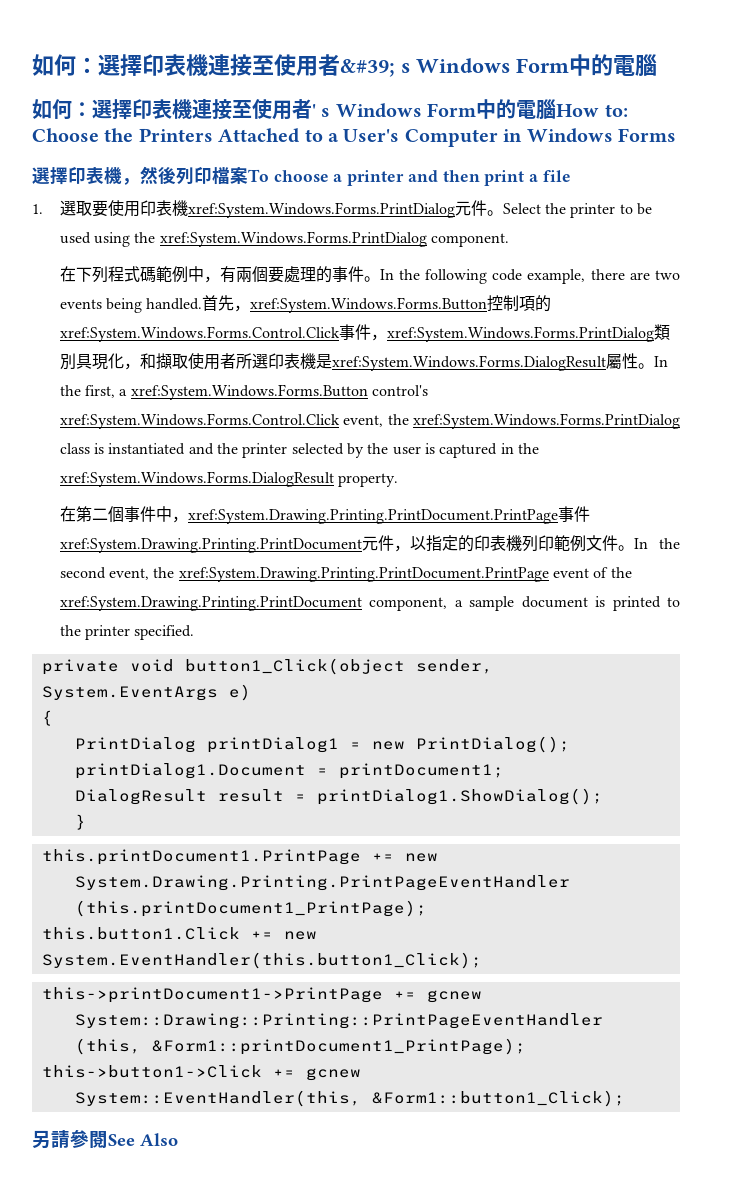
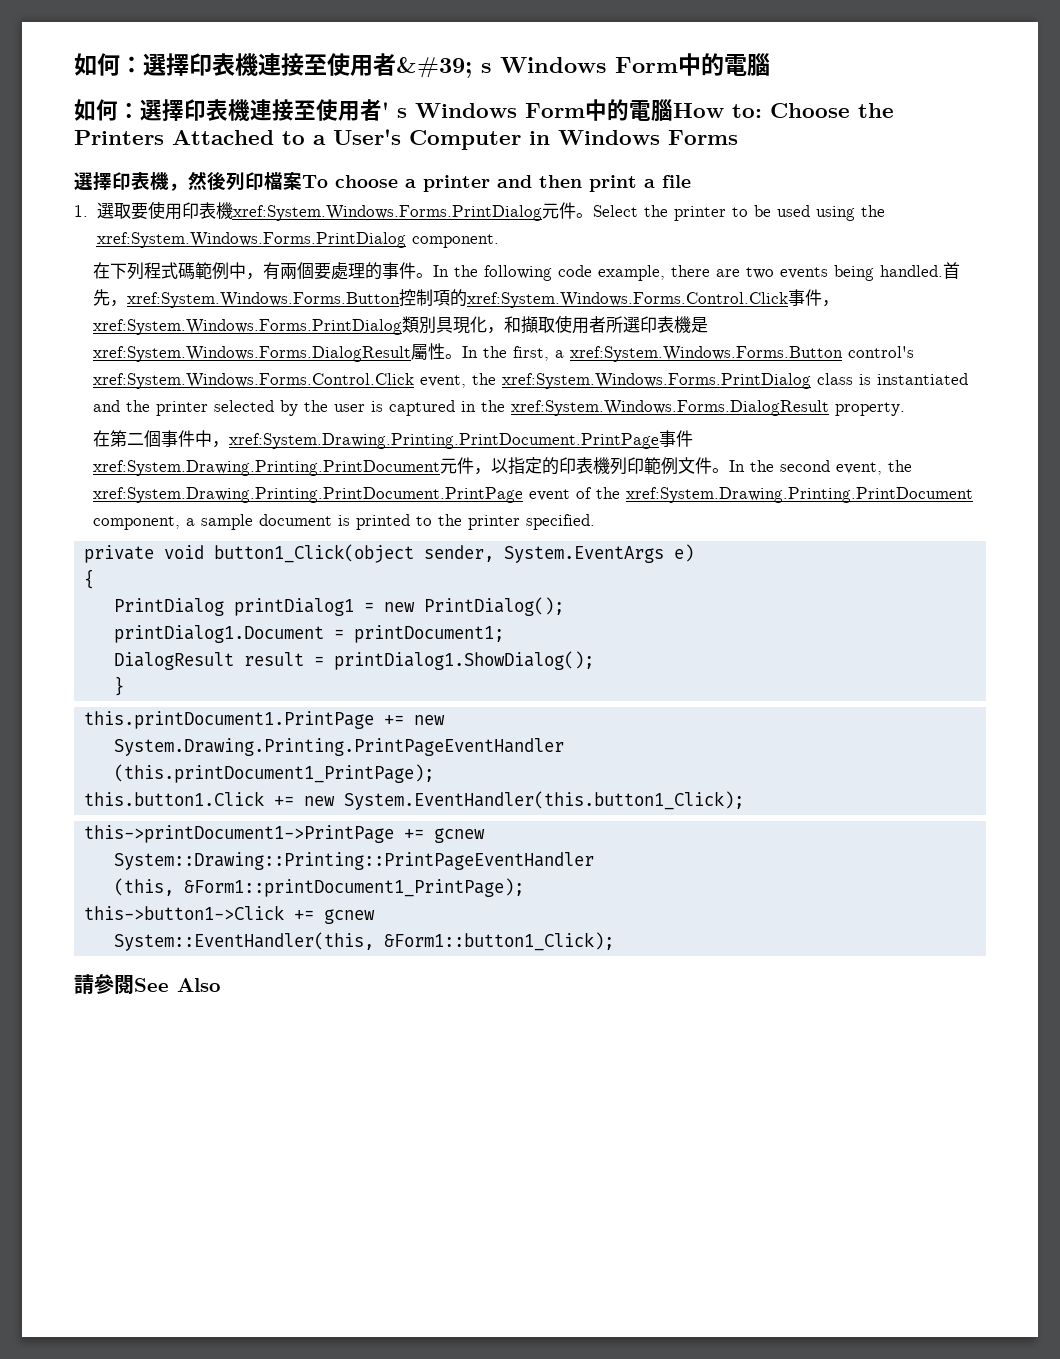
- 另請參閱See Also
+ 請參閱See Also

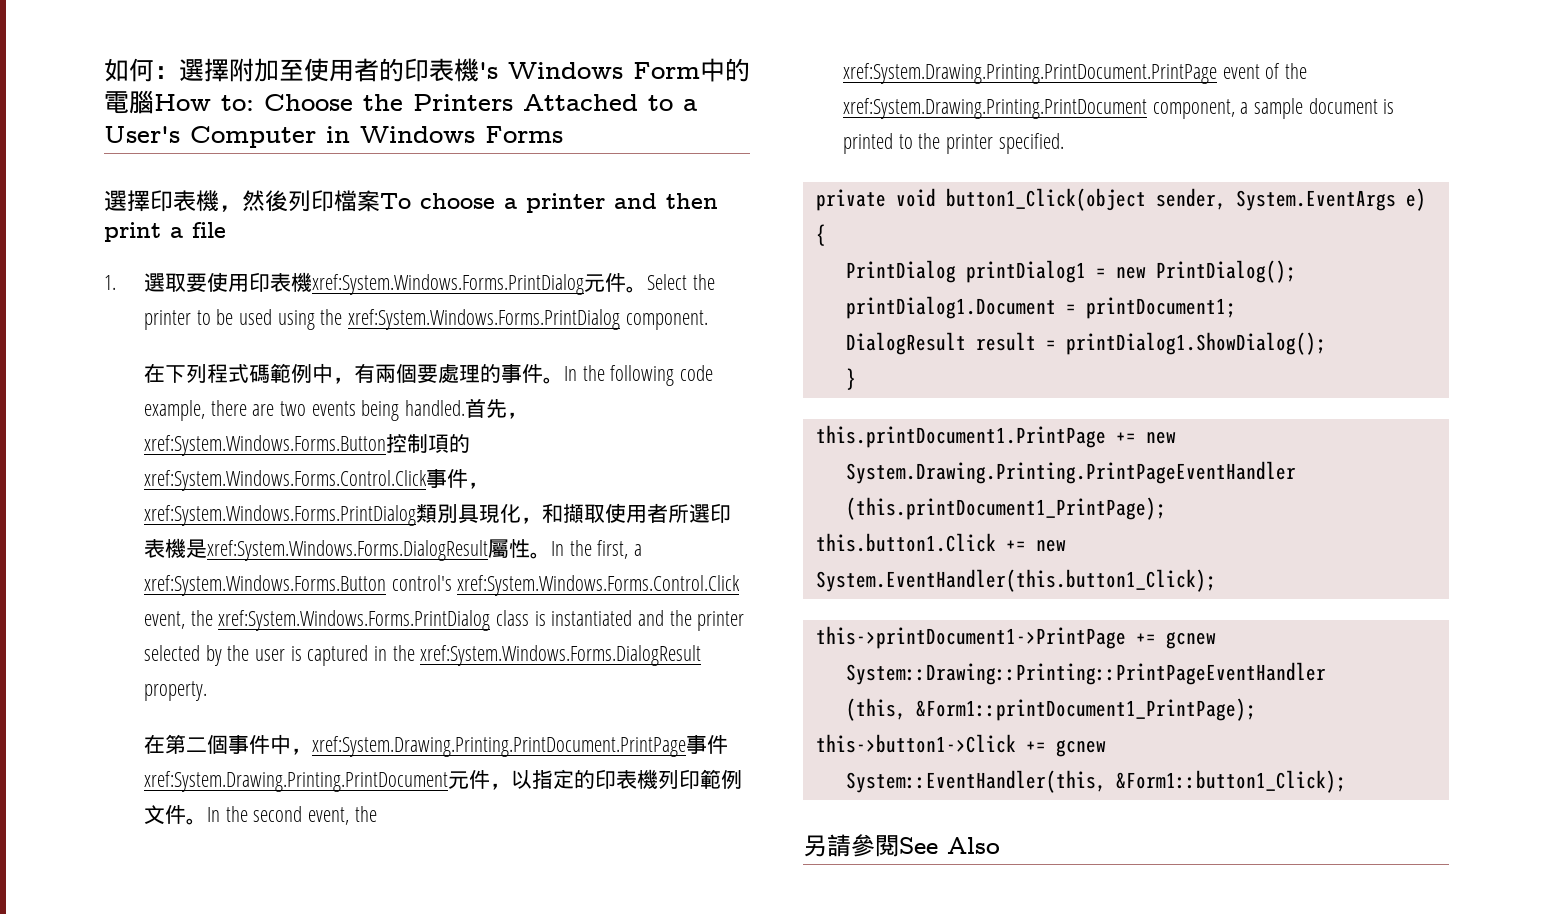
- 如何：選擇印表機連接至使用者&#39; s Windows Form中的電腦
- 如何：選擇印表機連接至使用者' s Windows Form中的電腦How to: Choose the Printers Attached to a User's Computer in Windows Forms
+ 如何：選擇附加至使用者的印表機's Windows Form中的電腦How to: Choose the Printers Attached to a User's Computer in Windows Forms
- 請參閱See Also
+ 另請參閱See Also

